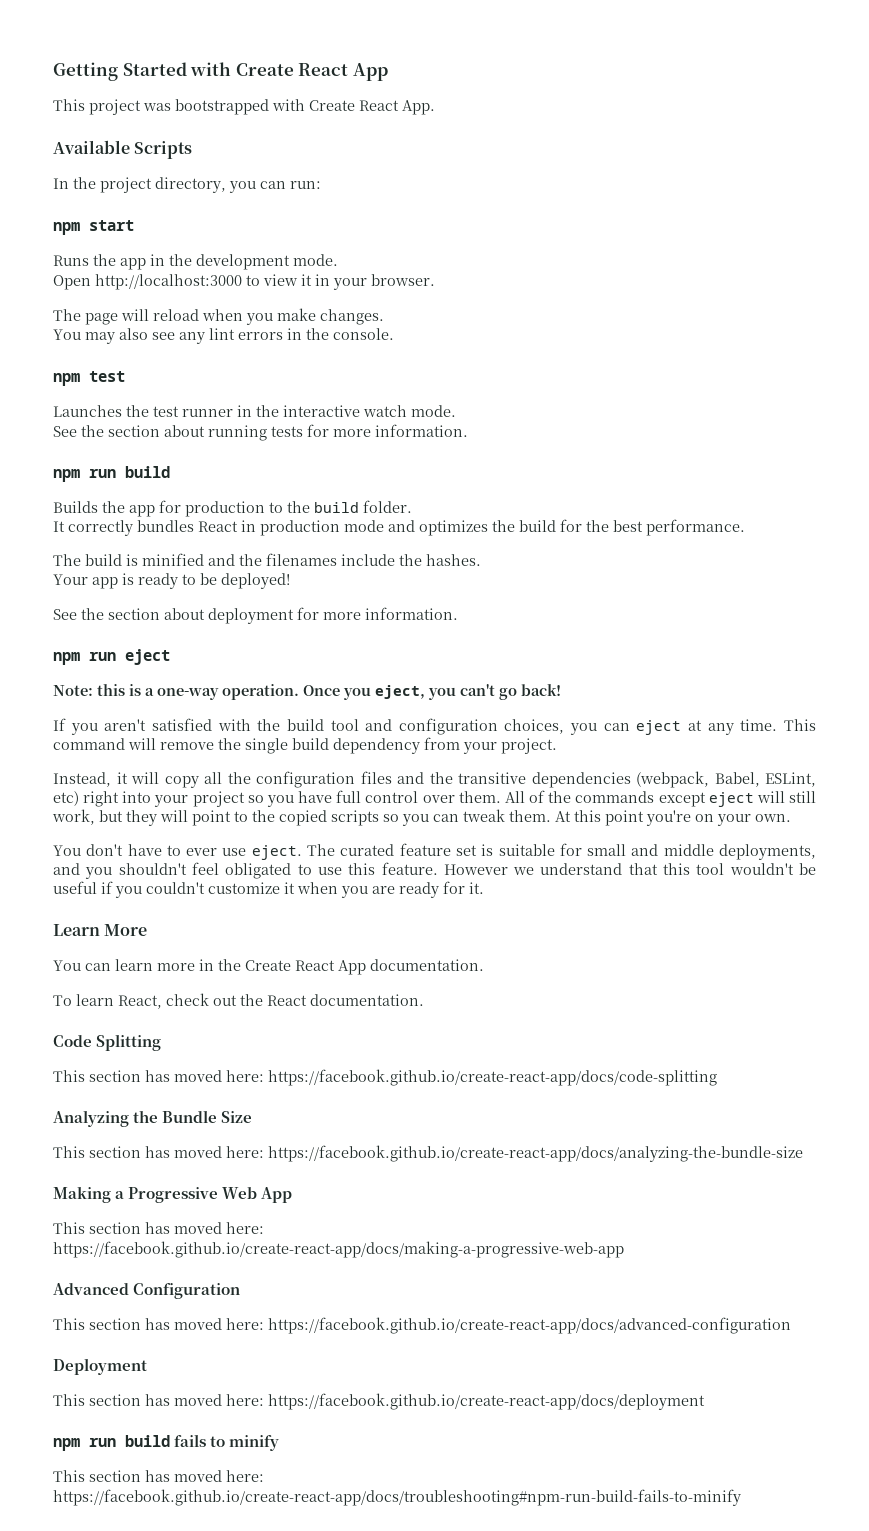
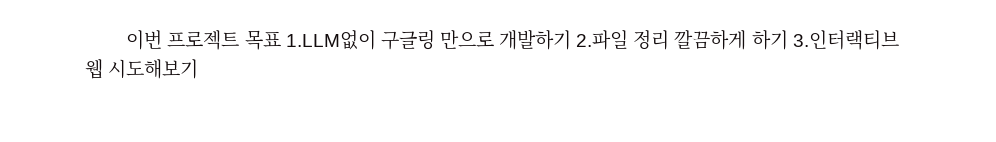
- Getting Started with Create React App
- This project was bootstrapped with Create React App.
- Available Scripts
- In the project directory, you can run:
- npm start
- Runs the app in the development mode.
- Open http://localhost:3000 to view it in your browser.
- The page will reload when you make changes.
- You may also see any lint errors in the console.
- npm test
- Launches the test runner in the interactive watch mode.
- See the section about running tests for more information.
- npm run build
- Builds the app for production to the build folder.
- It correctly bundles React in production mode and optimizes the build for the best performance.
- The build is minified and the filenames include the hashes.
- Your app is ready to be deployed!
- See the section about deployment for more information.
- npm run eject
- Note: this is a one-way operation. Once you eject, you can't go back!
- If you aren't satisfied with the build tool and configuration choices, you can eject at any time. This command will remove the single build dependency from your project.
- Instead, it will copy all the configuration files and the transitive dependencies (webpack, Babel, ESLint, etc) right into your project so you have full control over them. All of the commands except eject will still work, but they will point to the copied scripts so you can tweak them. At this point you're on your own.
- You don't have to ever use eject. The curated feature set is suitable for small and middle deployments, and you shouldn't feel obligated to use this feature. However we understand that this tool wouldn't be useful if you couldn't customize it when you are ready for it.
- Learn More
- You can learn more in the Create React App documentation.
- To learn React, check out the React documentation.
- Code Splitting
- This section has moved here: https://facebook.github.io/create-react-app/docs/code-splitting
- Analyzing the Bundle Size
- This section has moved here: https://facebook.github.io/create-react-app/docs/analyzing-the-bundle-size
- Making a Progressive Web App
- This section has moved here: https://facebook.github.io/create-react-app/docs/making-a-progressive-web-app
- Advanced Configuration
- This section has moved here: https://facebook.github.io/create-react-app/docs/advanced-configuration
- Deployment
- This section has moved here: https://facebook.github.io/create-react-app/docs/deployment
- npm run build fails to minify
- This section has moved here: https://facebook.github.io/create-react-app/docs/troubleshooting#npm-run-build-fails-to-minify
+ 이번 프로젝트 목표 1.LLM없이 구글링 만으로 개발하기 2.파일 정리 깔끔하게 하기 3.인터랙티브 웹 시도해보기

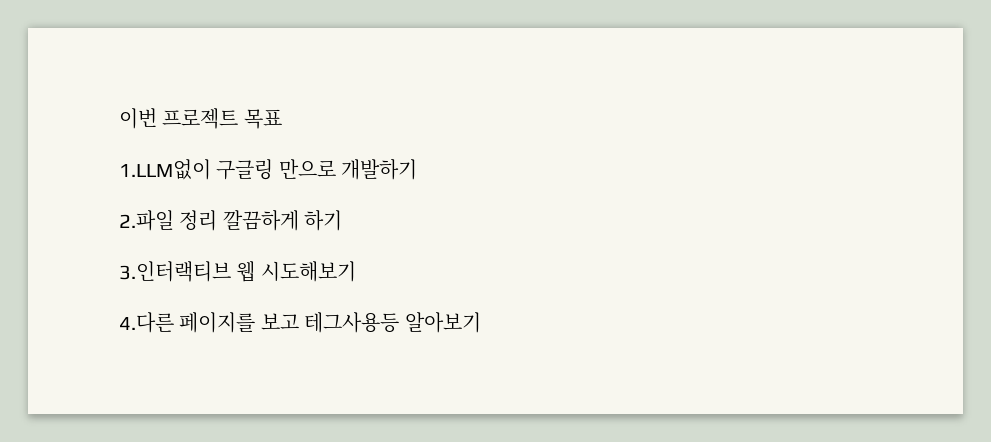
- 이번 프로젝트 목표 1.LLM없이 구글링 만으로 개발하기 2.파일 정리 깔끔하게 하기 3.인터랙티브 웹 시도해보기
+ 이번 프로젝트 목표
+ 1.LLM없이 구글링 만으로 개발하기
+ 2.파일 정리 깔끔하게 하기
+ 3.인터랙티브 웹 시도해보기
+ 4.다른 페이지를 보고 테그사용등 알아보기

